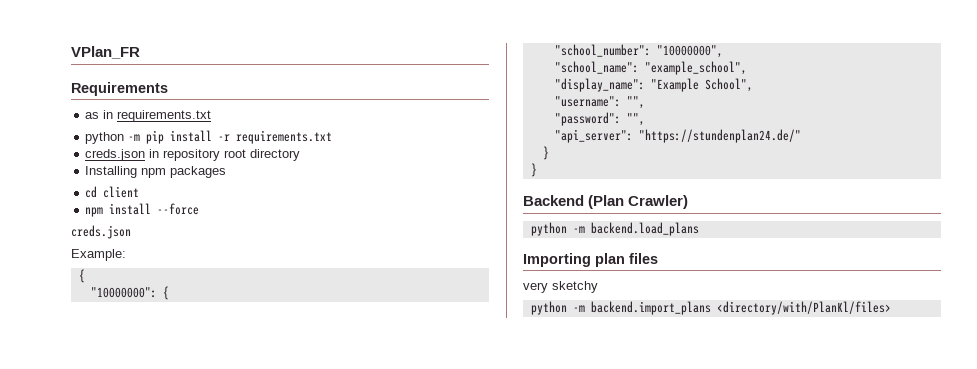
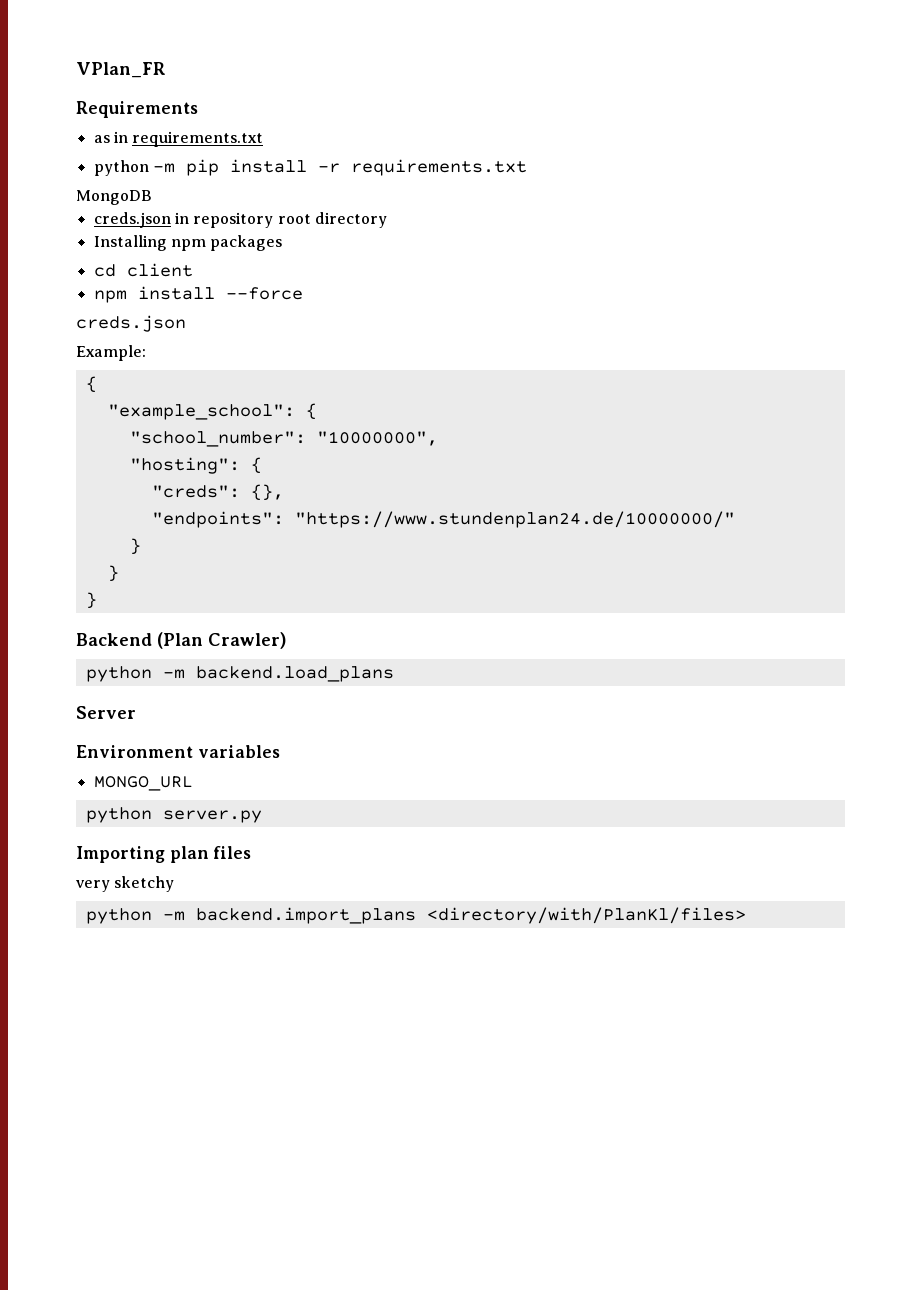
+ MongoDB
- "10000000": {
+ "example_school": {
- "school_name": "example_school",
- "display_name": "Example School",
- "username": "",
- "password": "",
- "api_server": "https://stundenplan24.de/"
+ "hosting": {
+ "creds": {},
+ "endpoints": "https://www.stundenplan24.de/10000000/"
+ }
+ Server
+ Environment variables
+ MONGO_URL
+ python server.py

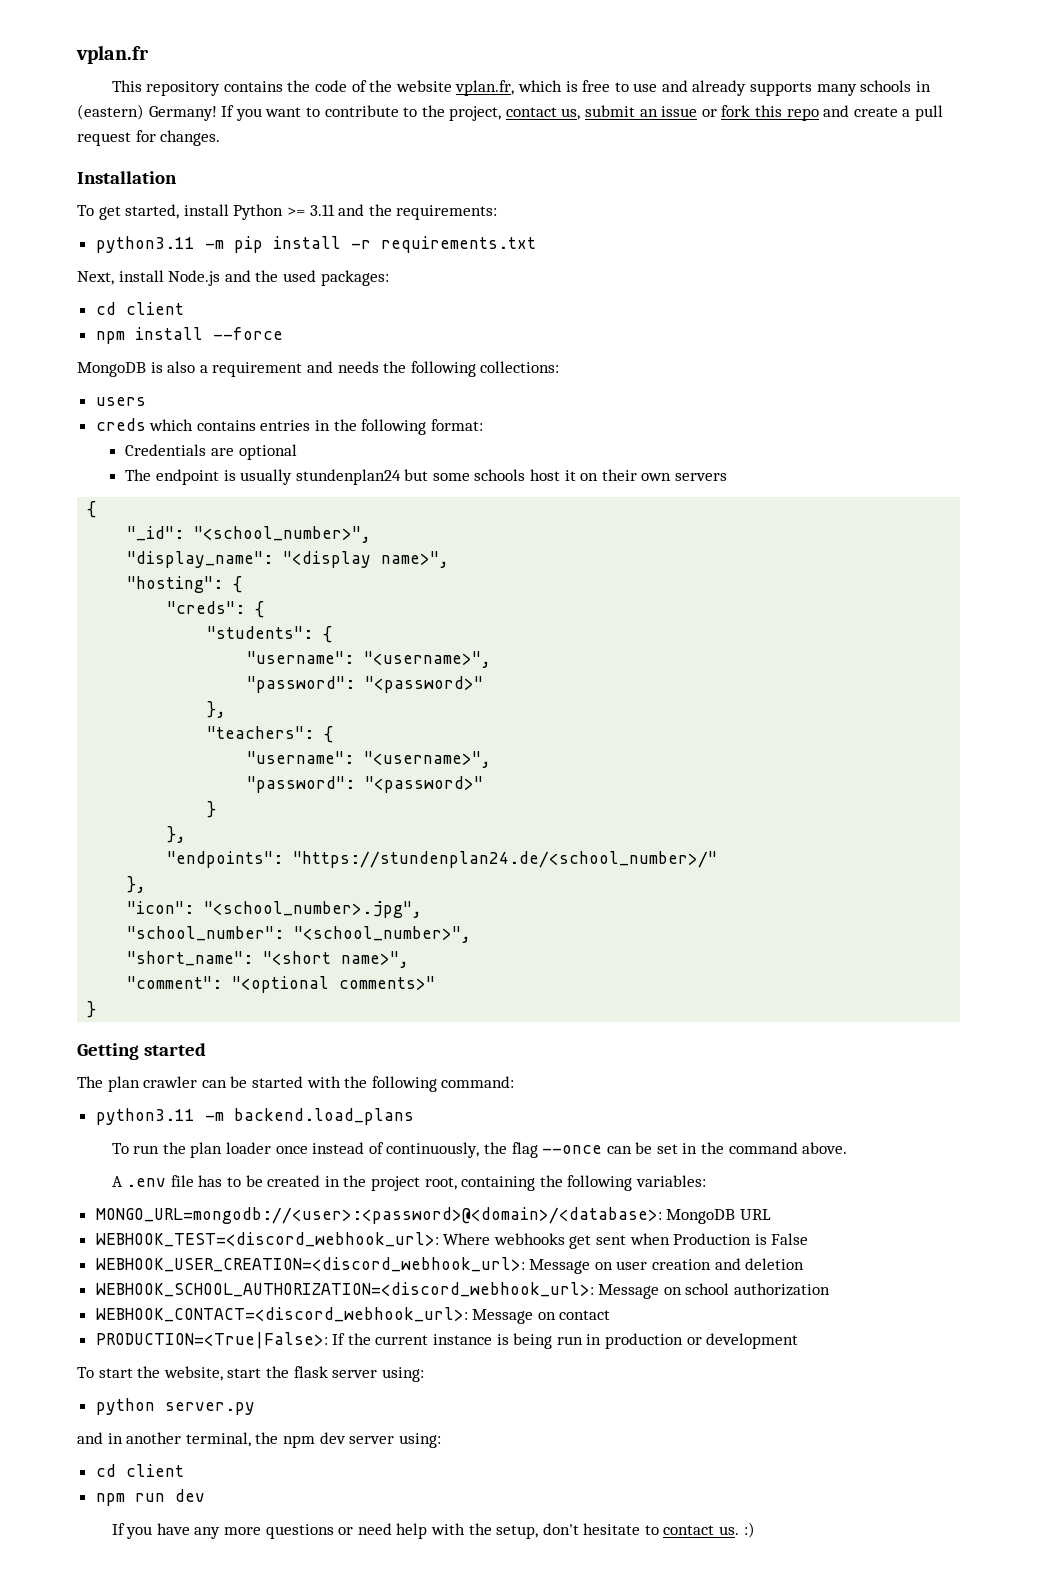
- VPlan_FR
- Requirements
- as in requirements.txt
- python -m pip install -r requirements.txt
+ vplan.fr
+ This repository contains the code of the website vplan.fr, which is free to use and already supports many schools in (eastern) Germany! If you want to contribute to the project, contact us, submit an issue or fork this repo and create a pull request for changes.
+ Installation
+ To get started, install Python >= 3.11 and the requirements:
+ python3.11 -m pip install -r requirements.txt
- MongoDB
- creds.json in repository root directory
- Installing npm packages
+ Next, install Node.js and the used packages:
  npm install --force
- creds.json
- Example:
+ MongoDB is also a requirement and needs the following collections:
+ users
+ creds which contains entries in the following format:
+ Credentials are optional
+ The endpoint is usually stundenplan24 but some schools host it on their own servers
  {
- "example_school": {
- "school_number": "10000000",
+ "_id": "<school_number>",
+ "display_name": "<display name>",
  "hosting": {
- "creds": {},
- "endpoints": "https://www.stundenplan24.de/10000000/"
+ "creds": {
+ "students": {
+ "username": "<username>",
+ "password": "<password>"
+ },
+ "teachers": {
+ "username": "<username>",
+ "password": "<password>"
  }
+ },
+ "endpoints": "https://stundenplan24.de/<school_number>/"
+ },
+ "icon": "<school_number>.jpg",
+ "school_number": "<school_number>",
+ "short_name": "<short name>",
+ "comment": "<optional comments>"
  }
- }
- Backend (Plan Crawler)
- python -m backend.load_plans
- Server
- Environment variables
- MONGO_URL
+ Getting started
+ The plan crawler can be started with the following command:
+ python3.11 -m backend.load_plans
+ To run the plan loader once instead of continuously, the flag --once can be set in the command above.
+ A .env file has to be created in the project root, containing the following variables:
+ MONGO_URL=mongodb://<user>:<password>@<domain>/<database>: MongoDB URL
+ WEBHOOK_TEST=<discord_webhook_url>: Where webhooks get sent when Production is False
+ WEBHOOK_USER_CREATION=<discord_webhook_url>: Message on user creation and deletion
+ WEBHOOK_SCHOOL_AUTHORIZATION=<discord_webhook_url>: Message on school authorization
+ WEBHOOK_CONTACT=<discord_webhook_url>: Message on contact
+ PRODUCTION=<True|False>: If the current instance is being run in production or development
+ To start the website, start the flask server using:
  python server.py
- Importing plan files
- very sketchy
- python -m backend.import_plans <directory/with/PlanKl/files>
+ and in another terminal, the npm dev server using:
+ cd client
+ npm run dev
+ If you have any more questions or need help with the setup, don't hesitate to contact us. :)

